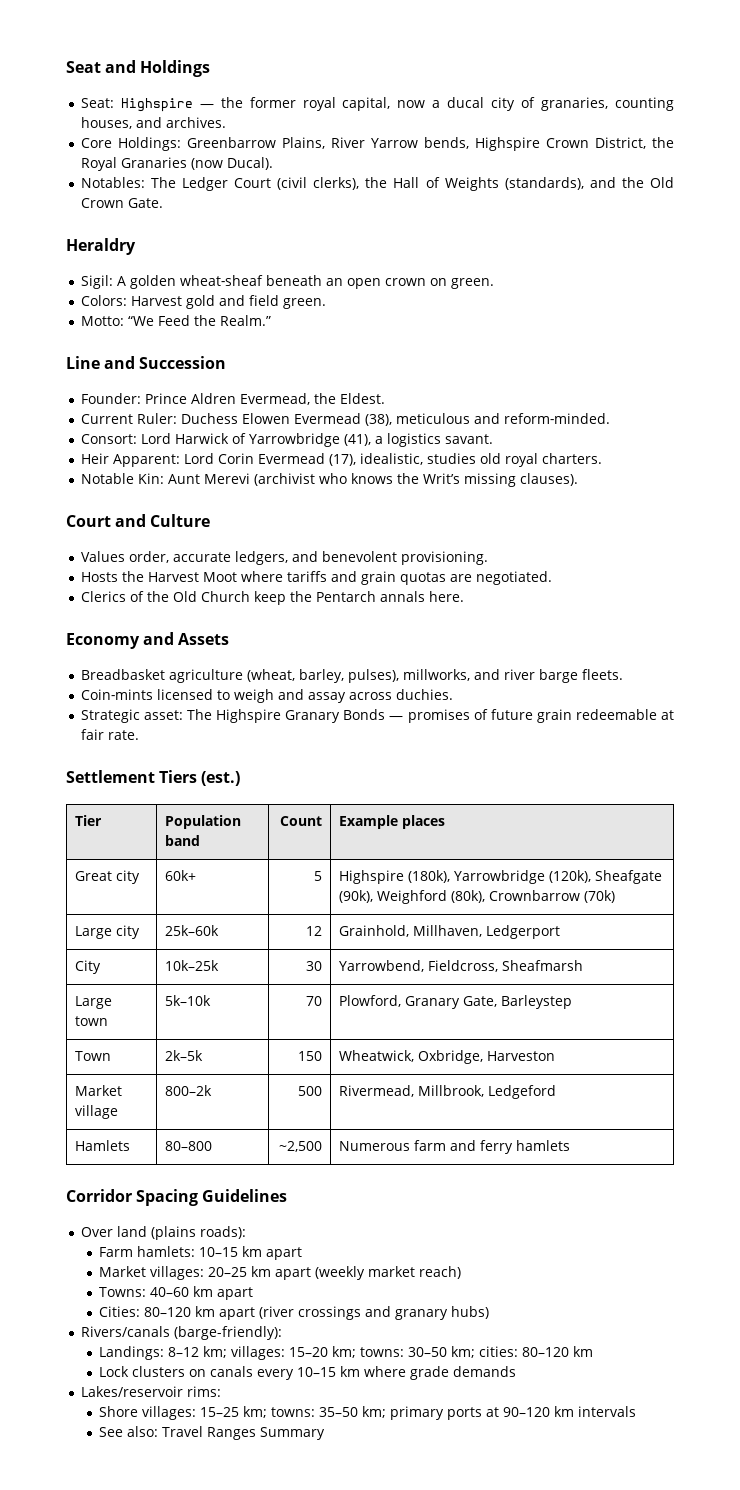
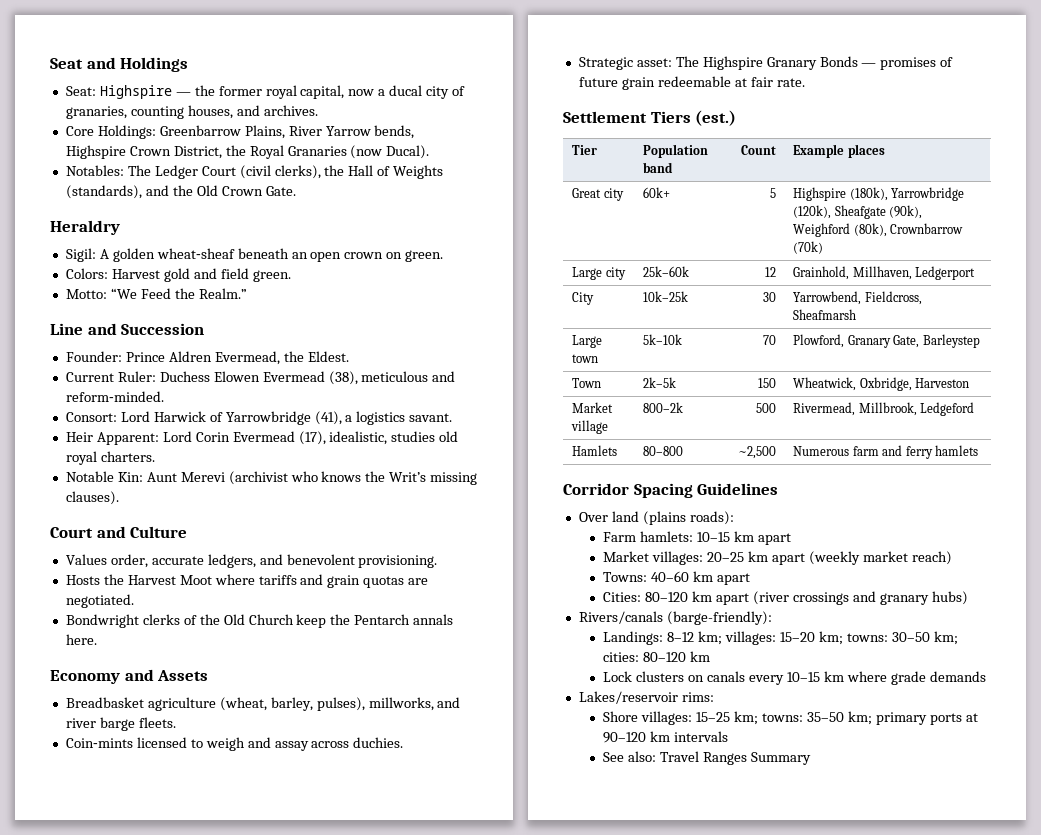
- Clerics of the Old Church keep the Pentarch annals here.
+ Bondwright clerks of the Old Church keep the Pentarch annals here.

